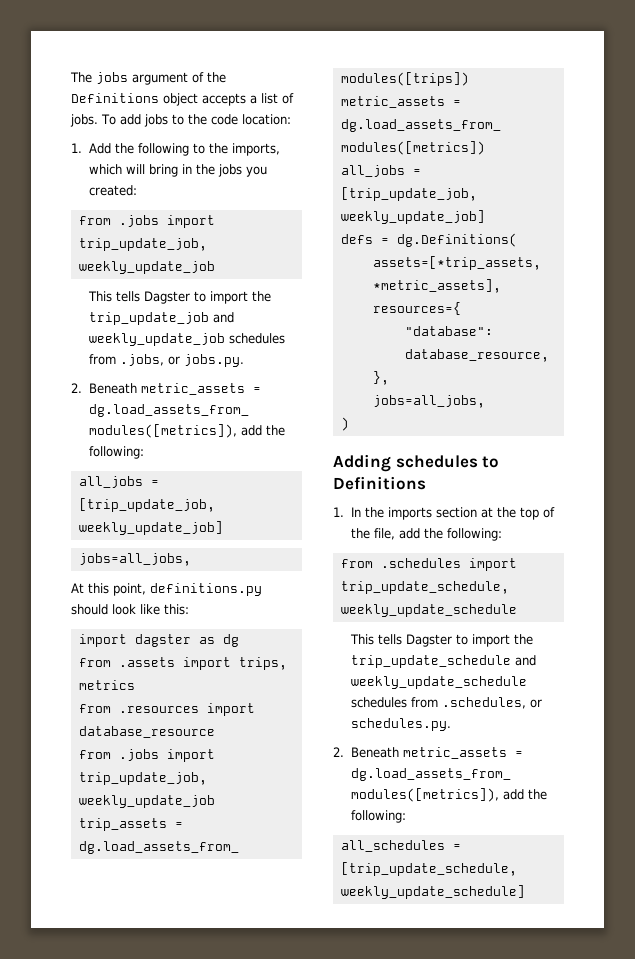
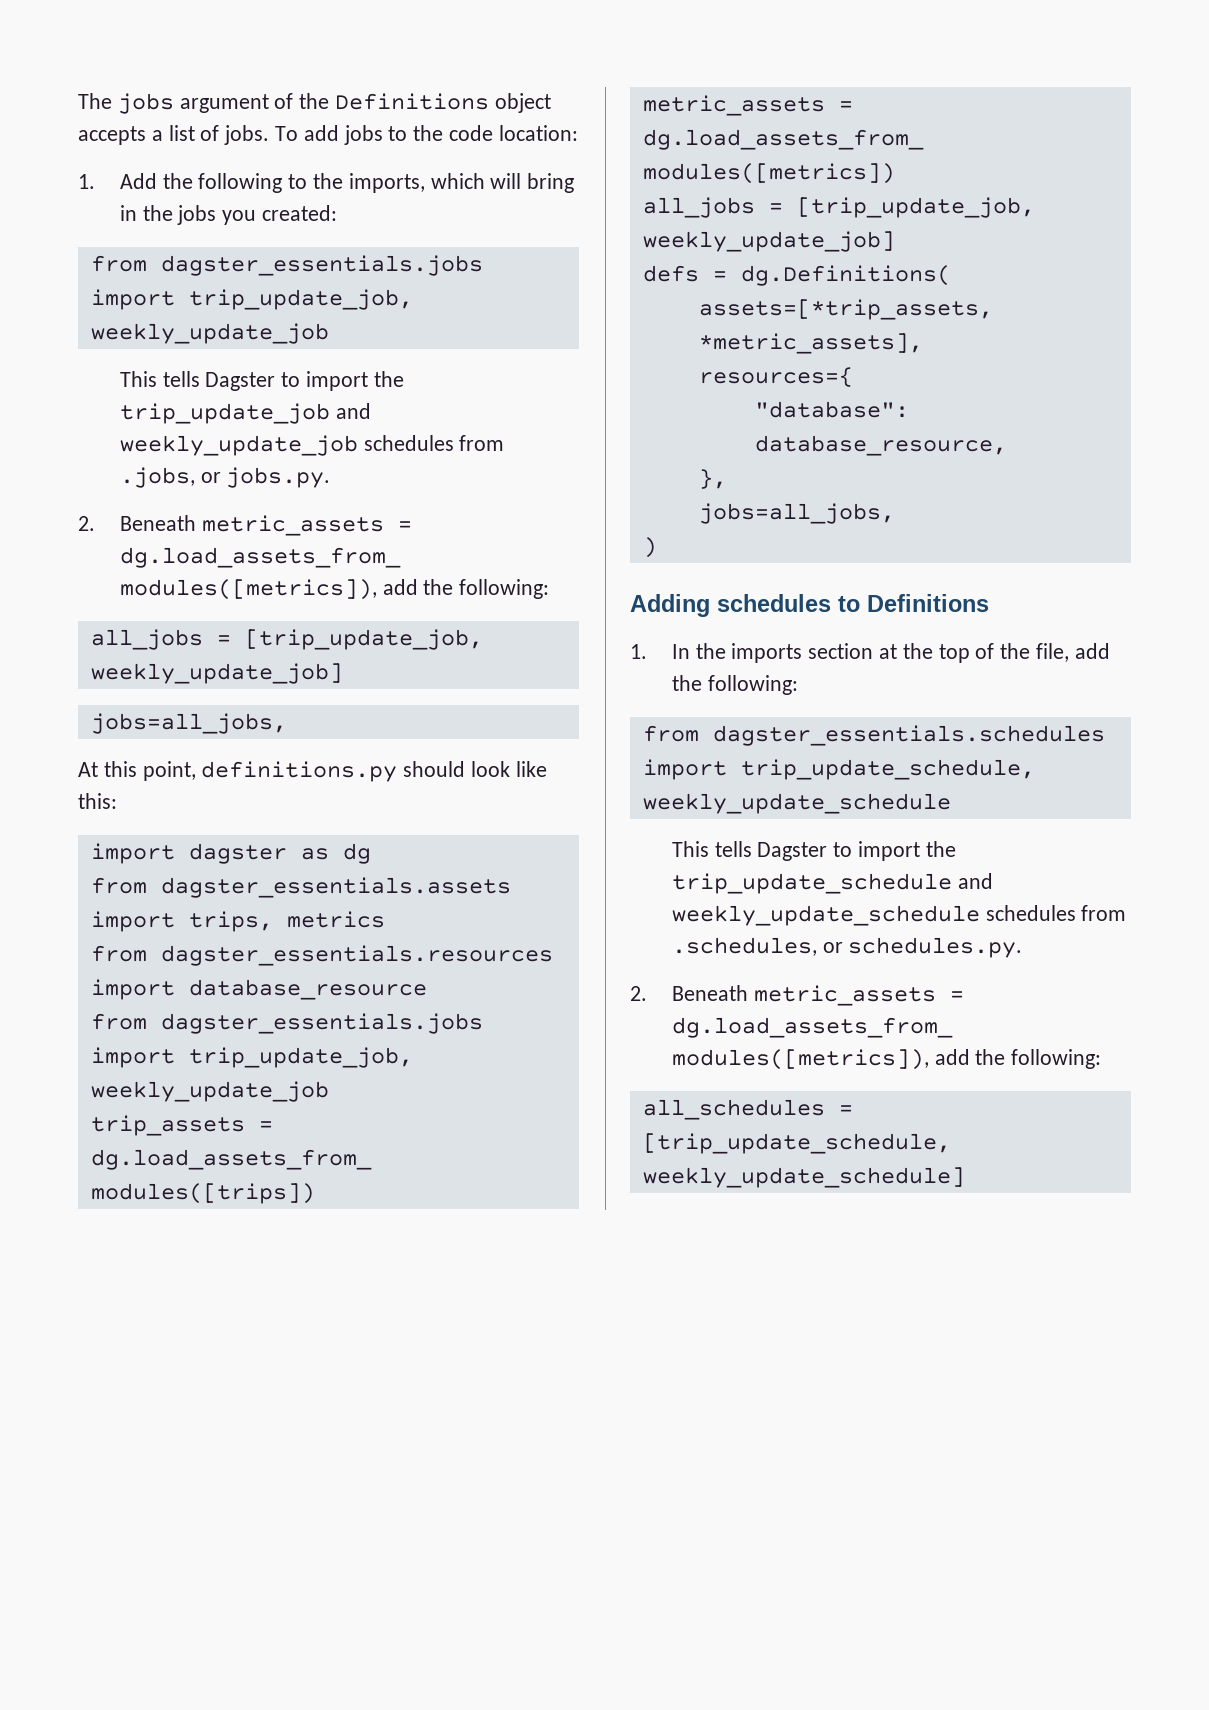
  1. Add the following to the imports, which will bring in the jobs you created:
- from .jobs import trip_update_job, weekly_update_job
+ from dagster_essentials.jobs import trip_update_job, weekly_update_job
- from .assets import trips, metrics
+ from dagster_essentials.assets import trips, metrics
- from .resources import database_resource
- from .jobs import trip_update_job, weekly_update_job
+ from dagster_essentials.resources import database_resource
+ from dagster_essentials.jobs import trip_update_job, weekly_update_job
- from .schedules import trip_update_schedule, weekly_update_schedule
+ from dagster_essentials.schedules import trip_update_schedule, weekly_update_schedule

